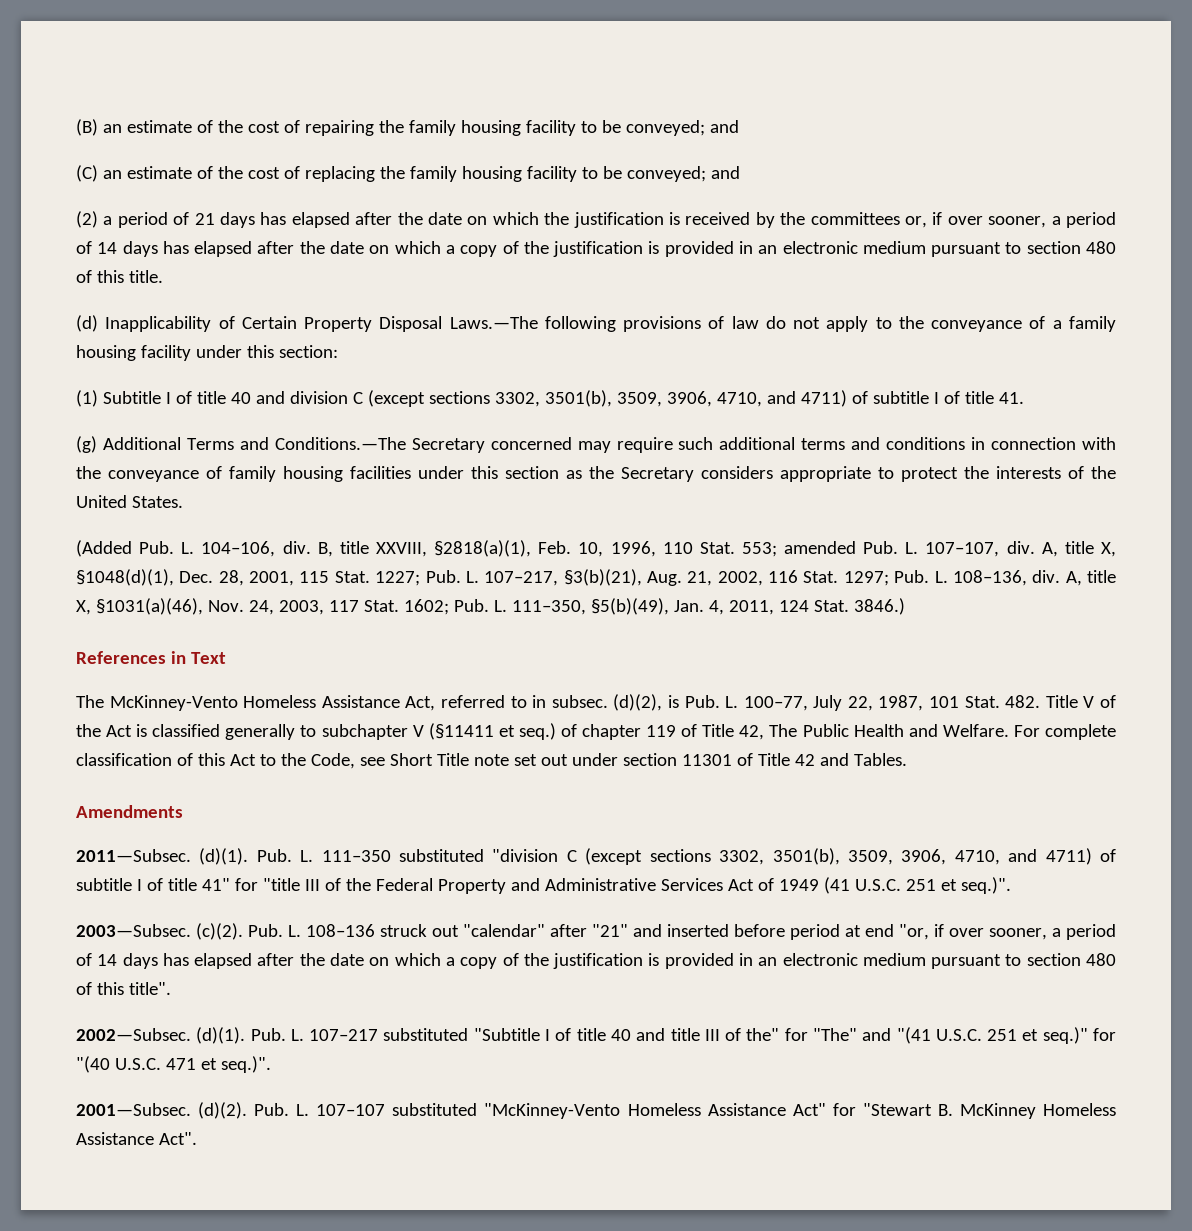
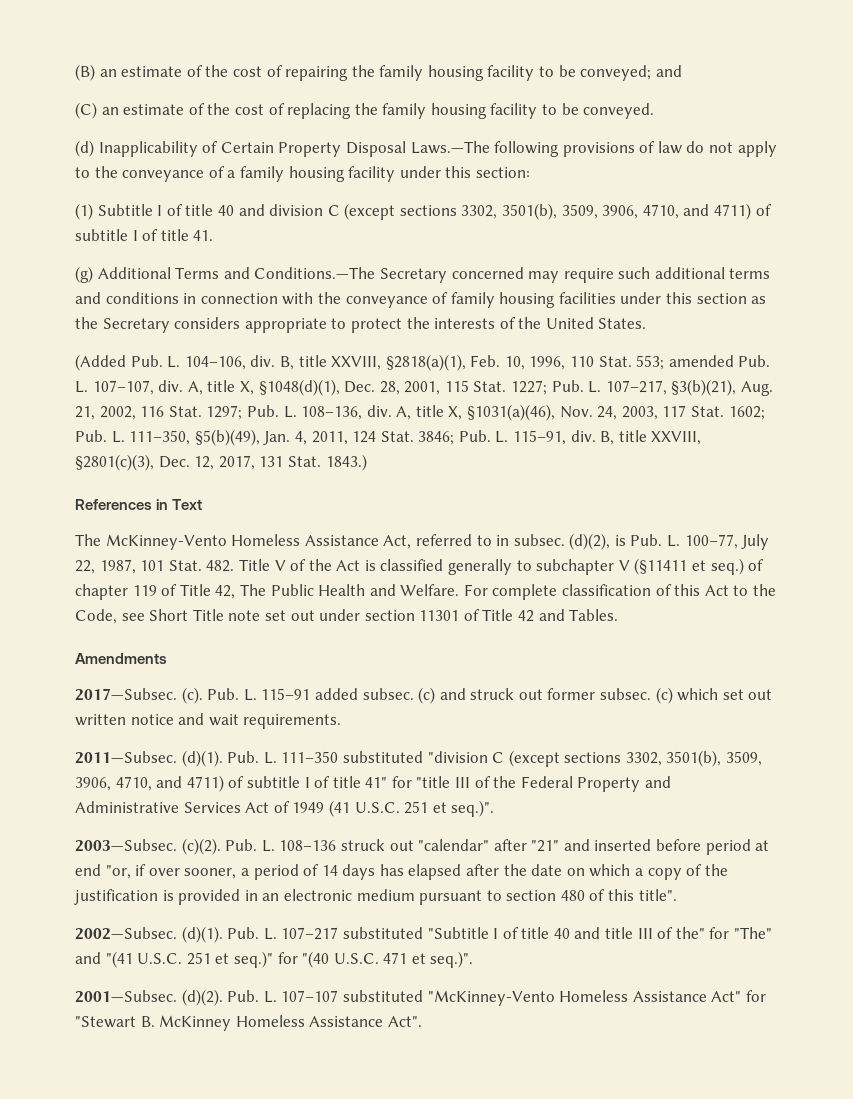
- (C) an estimate of the cost of replacing the family housing facility to be conveyed; and
- (2) a period of 21 days has elapsed after the date on which the justification is received by the committees or, if over sooner, a period of 14 days has elapsed after the date on which a copy of the justification is provided in an electronic medium pursuant to section 480 of this title.
+ (C) an estimate of the cost of replacing the family housing facility to be conveyed.
- 3846.)
+ 3846; Pub. L. 115–91, div. B, title XXVIII, §2801(c)(3), Dec. 12, 2017, 131 Stat. 1843.)
+ 2017—Subsec. (c). Pub. L. 115–91 added subsec. (c) and struck out former subsec. (c) which set out written notice and wait requirements.

